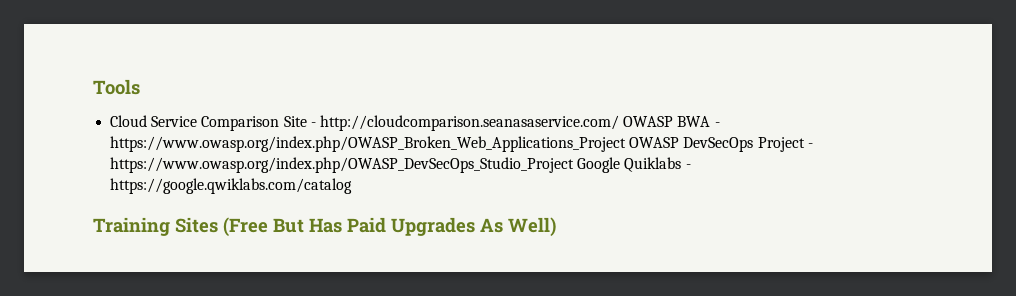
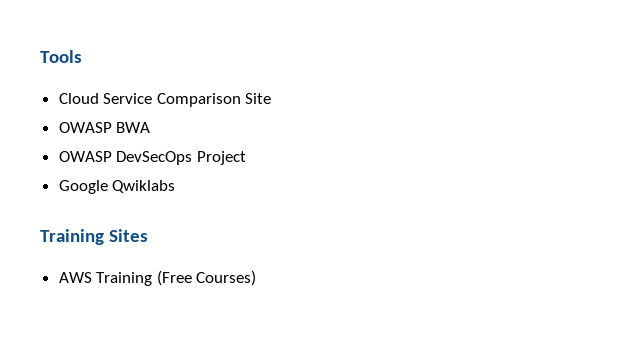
- Cloud Service Comparison Site - http://cloudcomparison.seanasaservice.com/ OWASP BWA - https://www.owasp.org/index.php/OWASP_Broken_Web_Applications_Project OWASP DevSecOps Project - https://www.owasp.org/index.php/OWASP_DevSecOps_Studio_Project Google Quiklabs - https://google.qwiklabs.com/catalog
- Training Sites (Free But Has Paid Upgrades As Well)
+ Cloud Service Comparison Site
+ OWASP BWA
+ OWASP DevSecOps Project
+ Google Qwiklabs
+ Training Sites
+ AWS Training (Free Courses)

